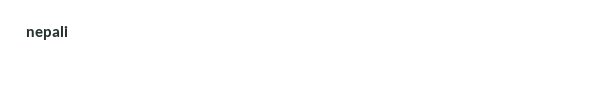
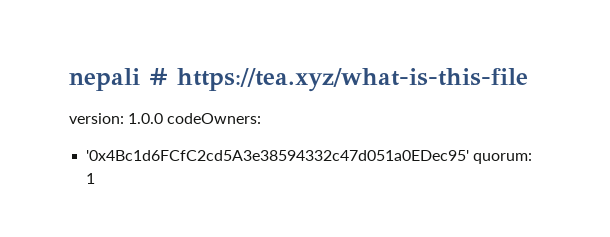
- nepali
+ nepali # https://tea.xyz/what-is-this-file
+ version: 1.0.0 codeOwners:
+ '0x4Bc1d6FCfC2cd5A3e38594332c47d051a0EDec95' quorum: 1

